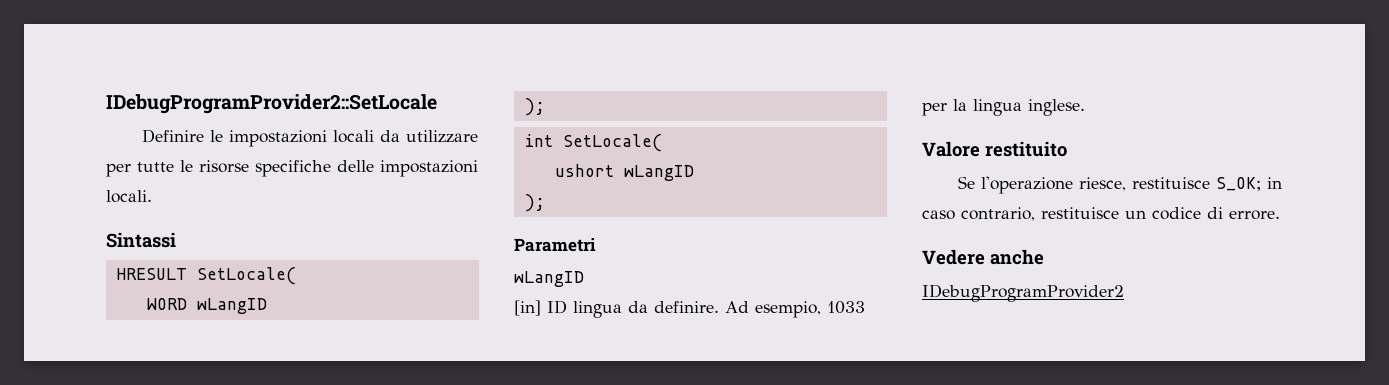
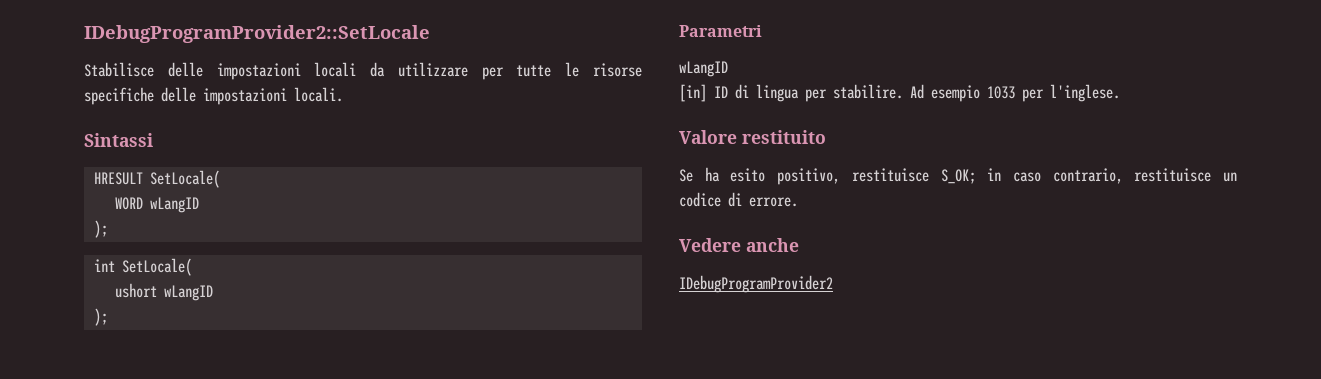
- Definire le impostazioni locali da utilizzare per tutte le risorse specifiche delle impostazioni locali.
+ Stabilisce delle impostazioni locali da utilizzare per tutte le risorse specifiche delle impostazioni locali.
- [in] ID lingua da definire. Ad esempio, 1033 per la lingua inglese.
+ [in] ID di lingua per stabilire. Ad esempio 1033 per l'inglese.
- Se l'operazione riesce, restituisce S_OK; in caso contrario, restituisce un codice di errore.
+ Se ha esito positivo, restituisce S_OK; in caso contrario, restituisce un codice di errore.

